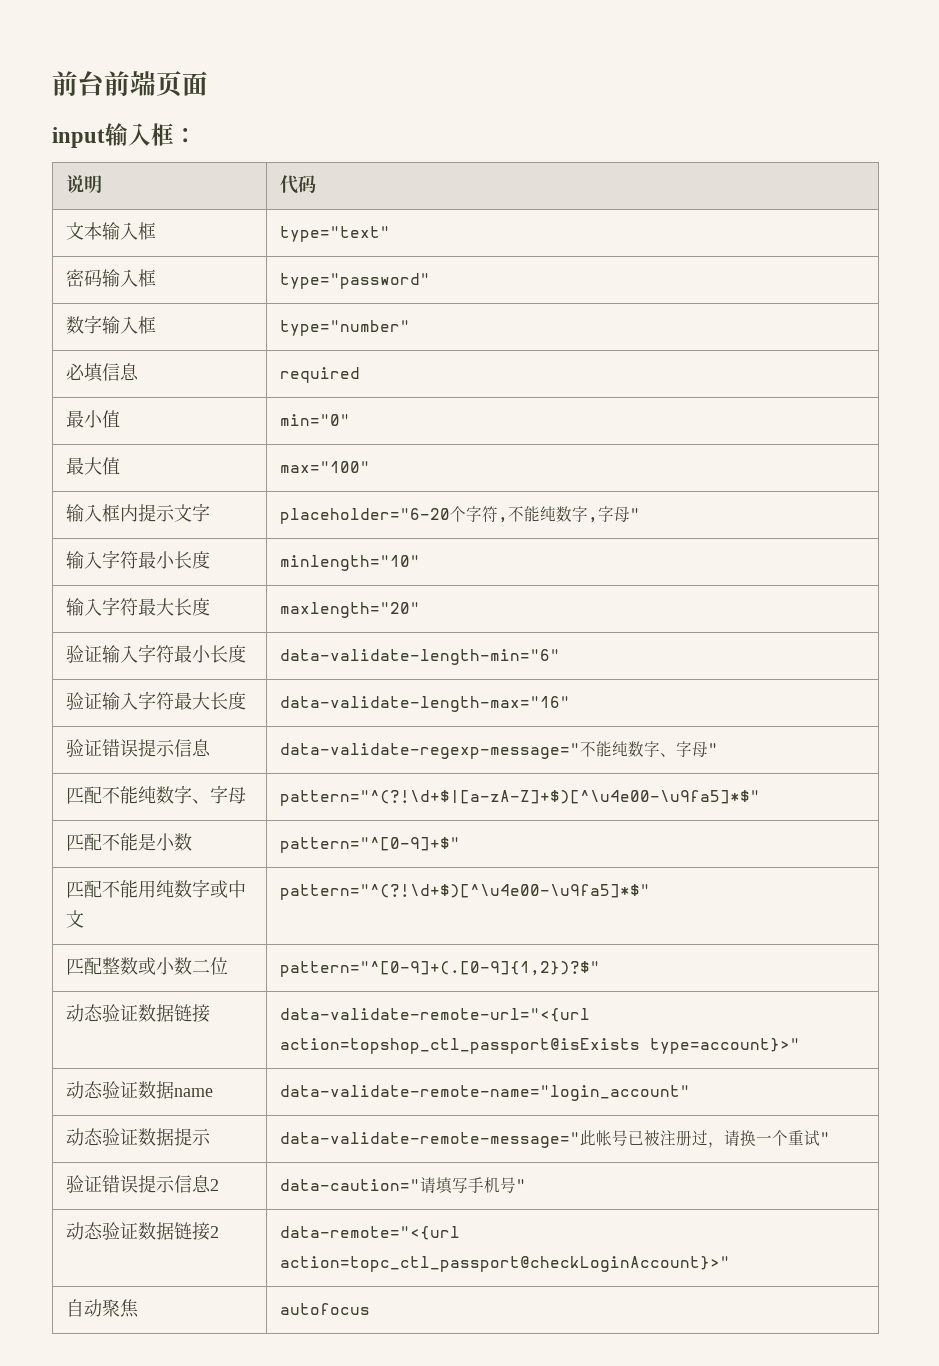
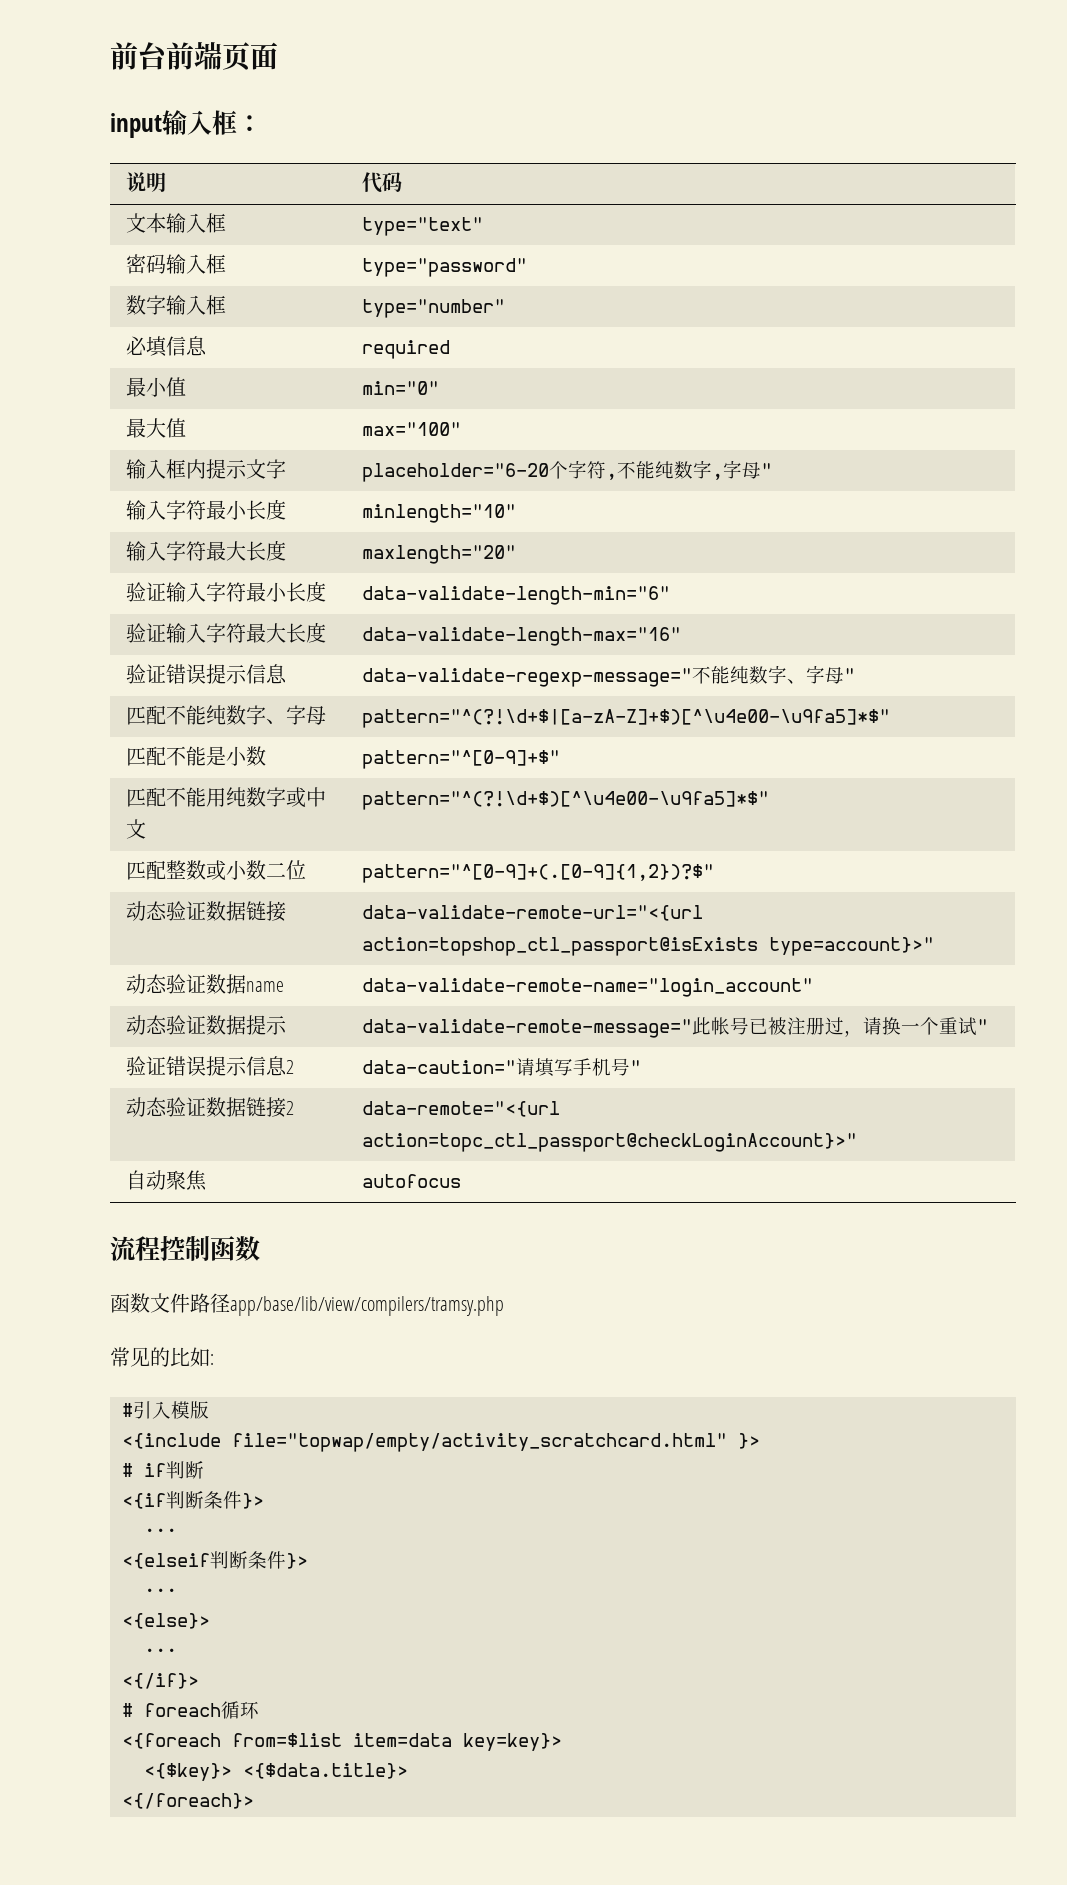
+ 流程控制函数
+ 函数文件路径app/base/lib/view/compilers/tramsy.php
+ 常见的比如:
+ #引入模版
+ <{include file="topwap/empty/activity_scratchcard.html" }>
+ # if判断
+ <{if判断条件}>
+ ···
+ <{elseif判断条件}>
+ ···
+ <{else}>
+ ···
+ <{/if}>
+ # foreach循环
+ <{foreach from=$list item=data key=key}>
+ <{$key}> <{$data.title}>
+ <{/foreach}>

